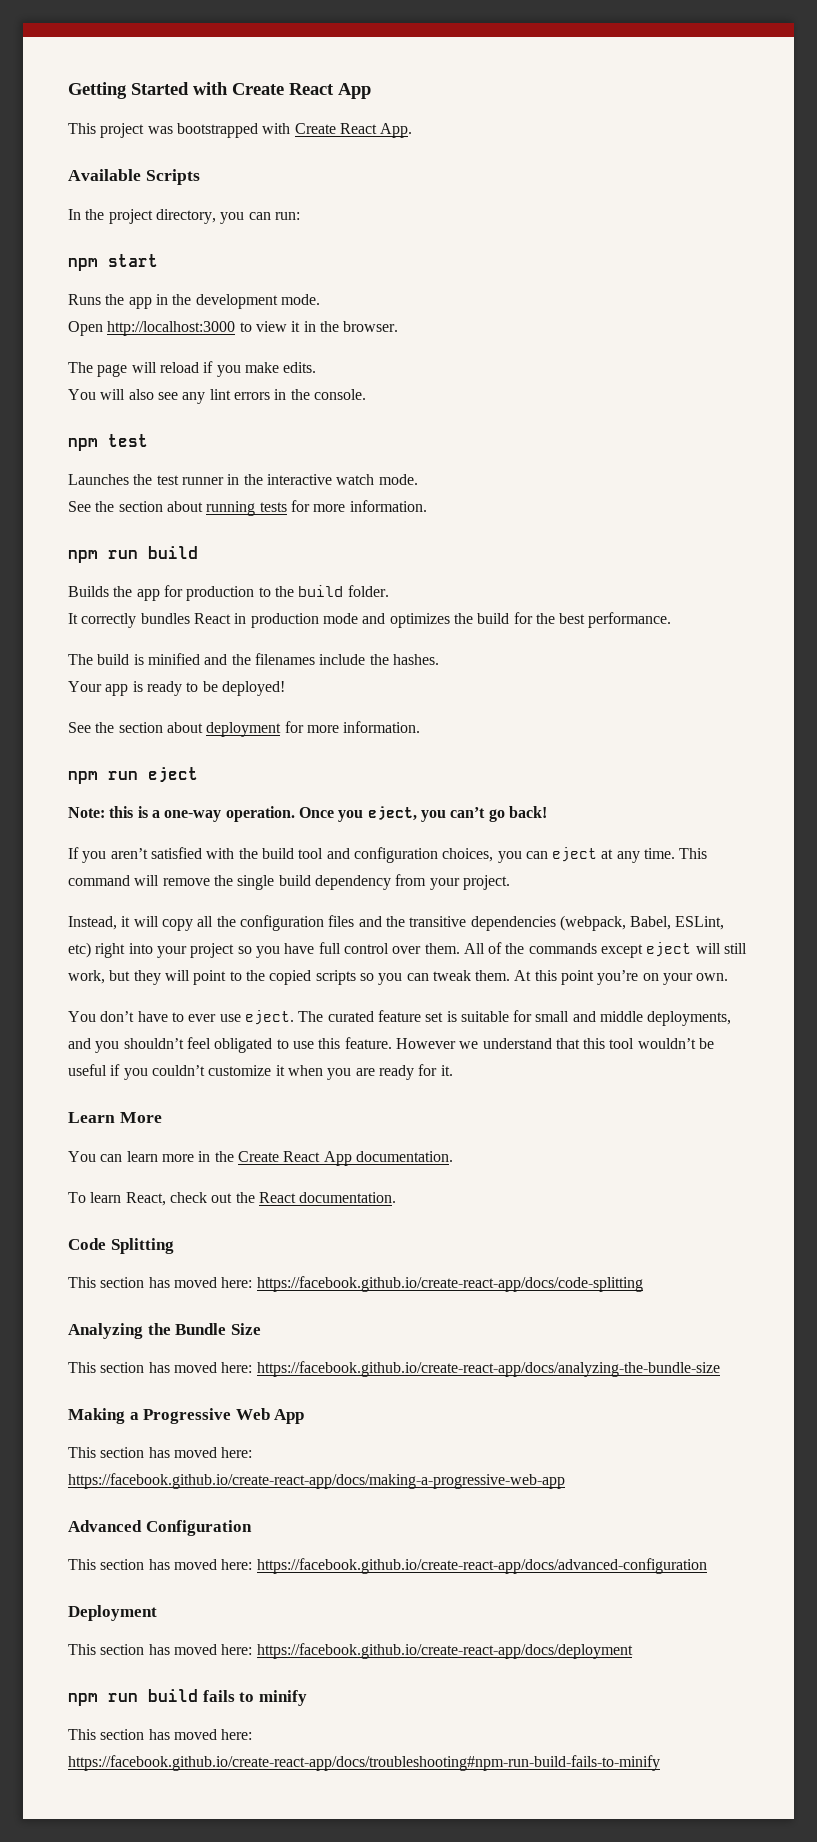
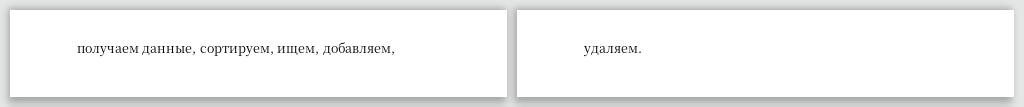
- Getting Started with Create React App
- This project was bootstrapped with Create React App.
- Available Scripts
- In the project directory, you can run:
- npm start
- Runs the app in the development mode.
- Open http://localhost:3000 to view it in the browser.
- The page will reload if you make edits.
- You will also see any lint errors in the console.
- npm test
- Launches the test runner in the interactive watch mode.
- See the section about running tests for more information.
- npm run build
- Builds the app for production to the build folder.
- It correctly bundles React in production mode and optimizes the build for the best performance.
- The build is minified and the filenames include the hashes.
- Your app is ready to be deployed!
- See the section about deployment for more information.
- npm run eject
- Note: this is a one-way operation. Once you eject, you can’t go back!
- If you aren’t satisfied with the build tool and configuration choices, you can eject at any time. This command will remove the single build dependency from your project.
- Instead, it will copy all the configuration files and the transitive dependencies (webpack, Babel, ESLint, etc) right into your project so you have full control over them. All of the commands except eject will still work, but they will point to the copied scripts so you can tweak them. At this point you’re on your own.
- You don’t have to ever use eject. The curated feature set is suitable for small and middle deployments, and you shouldn’t feel obligated to use this feature. However we understand that this tool wouldn’t be useful if you couldn’t customize it when you are ready for it.
- Learn More
- You can learn more in the Create React App documentation.
- To learn React, check out the React documentation.
- Code Splitting
- This section has moved here: https://facebook.github.io/create-react-app/docs/code-splitting
- Analyzing the Bundle Size
- This section has moved here: https://facebook.github.io/create-react-app/docs/analyzing-the-bundle-size
- Making a Progressive Web App
- This section has moved here: https://facebook.github.io/create-react-app/docs/making-a-progressive-web-app
- Advanced Configuration
- This section has moved here: https://facebook.github.io/create-react-app/docs/advanced-configuration
- Deployment
- This section has moved here: https://facebook.github.io/create-react-app/docs/deployment
- npm run build fails to minify
- This section has moved here: https://facebook.github.io/create-react-app/docs/troubleshooting#npm-run-build-fails-to-minify
+ получаем данные, сортируем, ищем, добавляем, удаляем.

